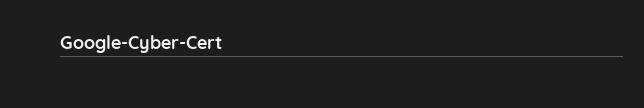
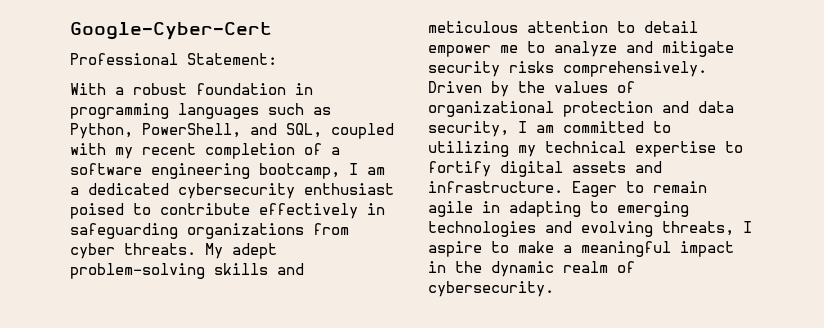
+ Professional Statement:
+ With a robust foundation in programming languages such as Python, PowerShell, and SQL, coupled with my recent completion of a software engineering bootcamp, I am a dedicated cybersecurity enthusiast poised to contribute effectively in safeguarding organizations from cyber threats. My adept problem-solving skills and meticulous attention to detail empower me to analyze and mitigate security risks comprehensively. Driven by the values of organizational protection and data security, I am committed to utilizing my technical expertise to fortify digital assets and infrastructure. Eager to remain agile in adapting to emerging technologies and evolving threats, I aspire to make a meaningful impact in the dynamic realm of cybersecurity.

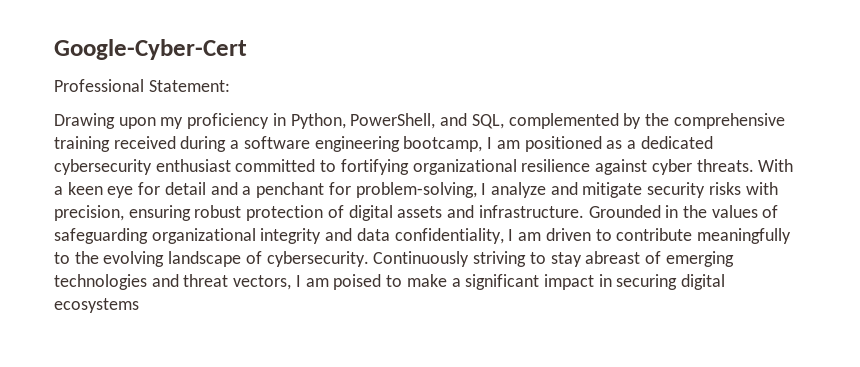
- With a robust foundation in programming languages such as Python, PowerShell, and SQL, coupled with my recent completion of a software engineering bootcamp, I am a dedicated cybersecurity enthusiast poised to contribute effectively in safeguarding organizations from cyber threats. My adept problem-solving skills and meticulous attention to detail empower me to analyze and mitigate security risks comprehensively. Driven by the values of organizational protection and data security, I am committed to utilizing my technical expertise to fortify digital assets and infrastructure. Eager to remain agile in adapting to emerging technologies and evolving threats, I aspire to make a meaningful impact in the dynamic realm of cybersecurity.
+ Drawing upon my proficiency in Python, PowerShell, and SQL, complemented by the comprehensive training received during a software engineering bootcamp, I am positioned as a dedicated cybersecurity enthusiast committed to fortifying organizational resilience against cyber threats. With a keen eye for detail and a penchant for problem-solving, I analyze and mitigate security risks with precision, ensuring robust protection of digital assets and infrastructure. Grounded in the values of safeguarding organizational integrity and data confidentiality, I am driven to contribute meaningfully to the evolving landscape of cybersecurity. Continuously striving to stay abreast of emerging technologies and threat vectors, I am poised to make a significant impact in securing digital ecosystems

